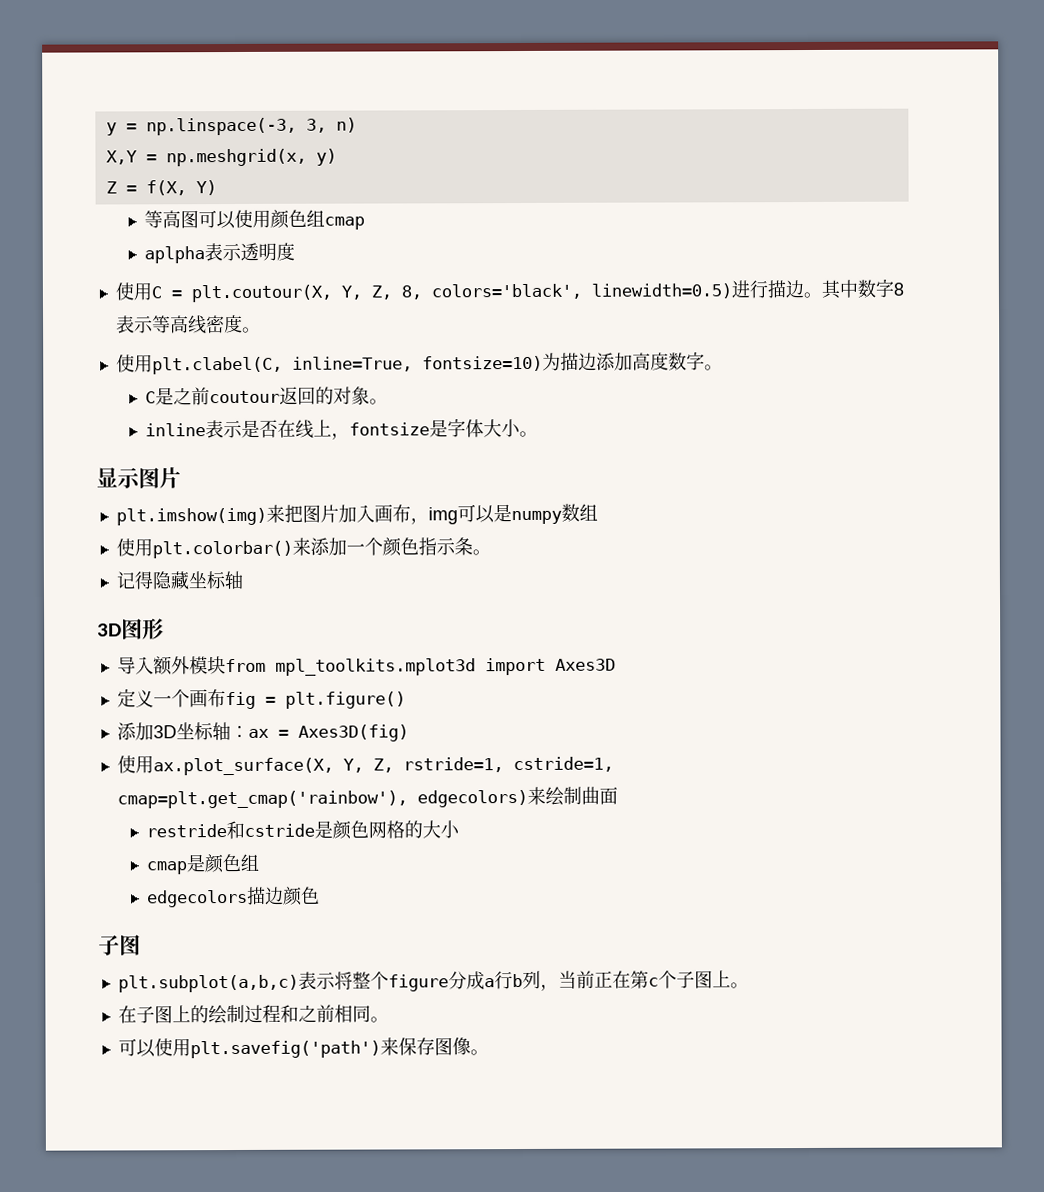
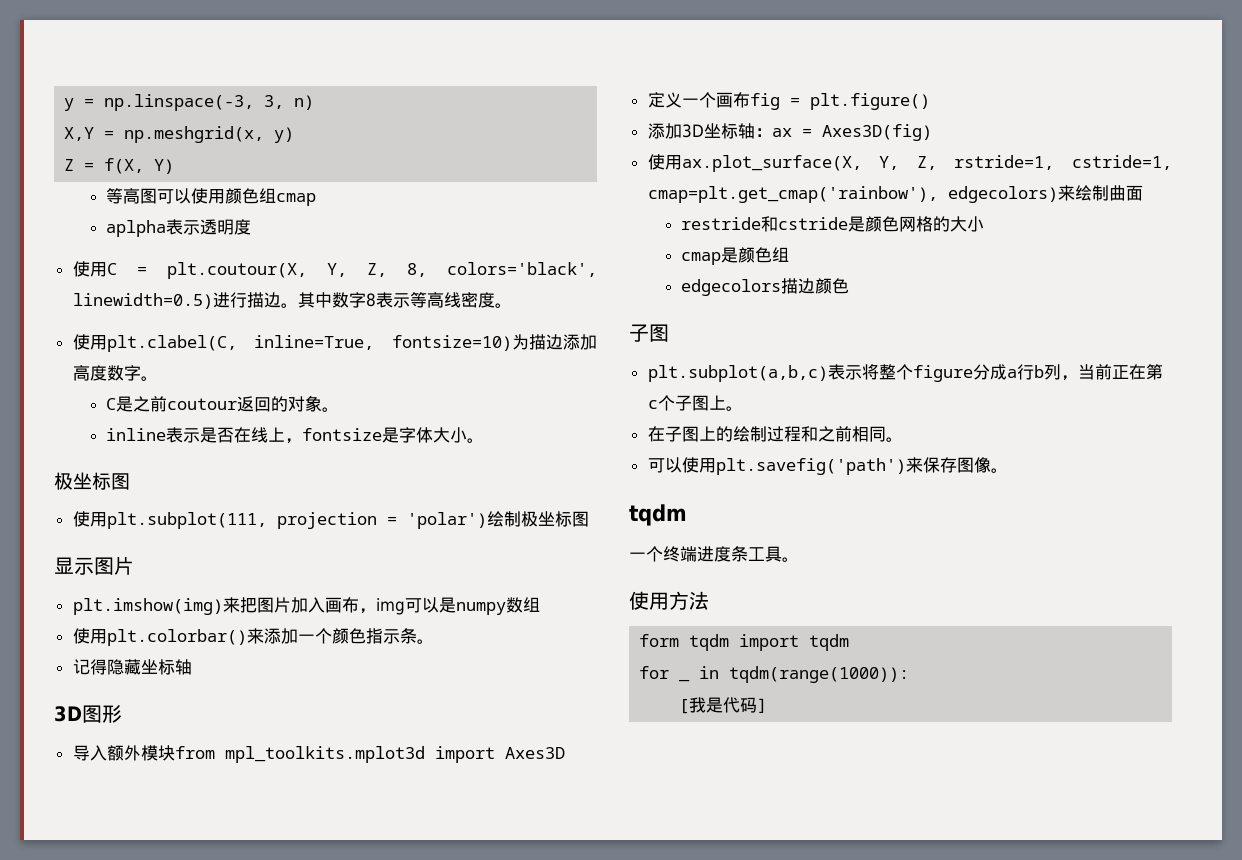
  inline表示是否在线上，fontsize是字体大小。
+ 极坐标图
+ 使用plt.subplot(111, projection = 'polar')绘制极坐标图
  可以使用plt.savefig('path')来保存图像。
+ tqdm
+ 一个终端进度条工具。
+ 使用方法
+ form tqdm import tqdm
+ for _ in tqdm(range(1000)):
+ [我是代码]

